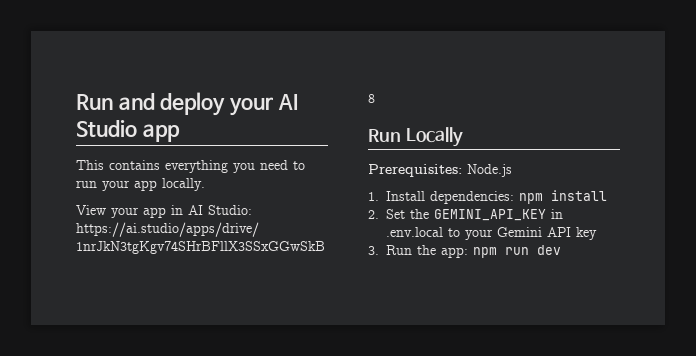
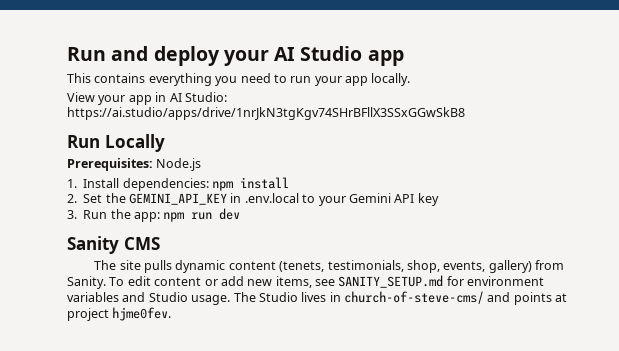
+ Sanity CMS
+ The site pulls dynamic content (tenets, testimonials, shop, events, gallery) from Sanity. To edit content or add new items, see SANITY_SETUP.md for environment variables and Studio usage. The Studio lives in church-of-steve-cms/ and points at project hjme0fev.

